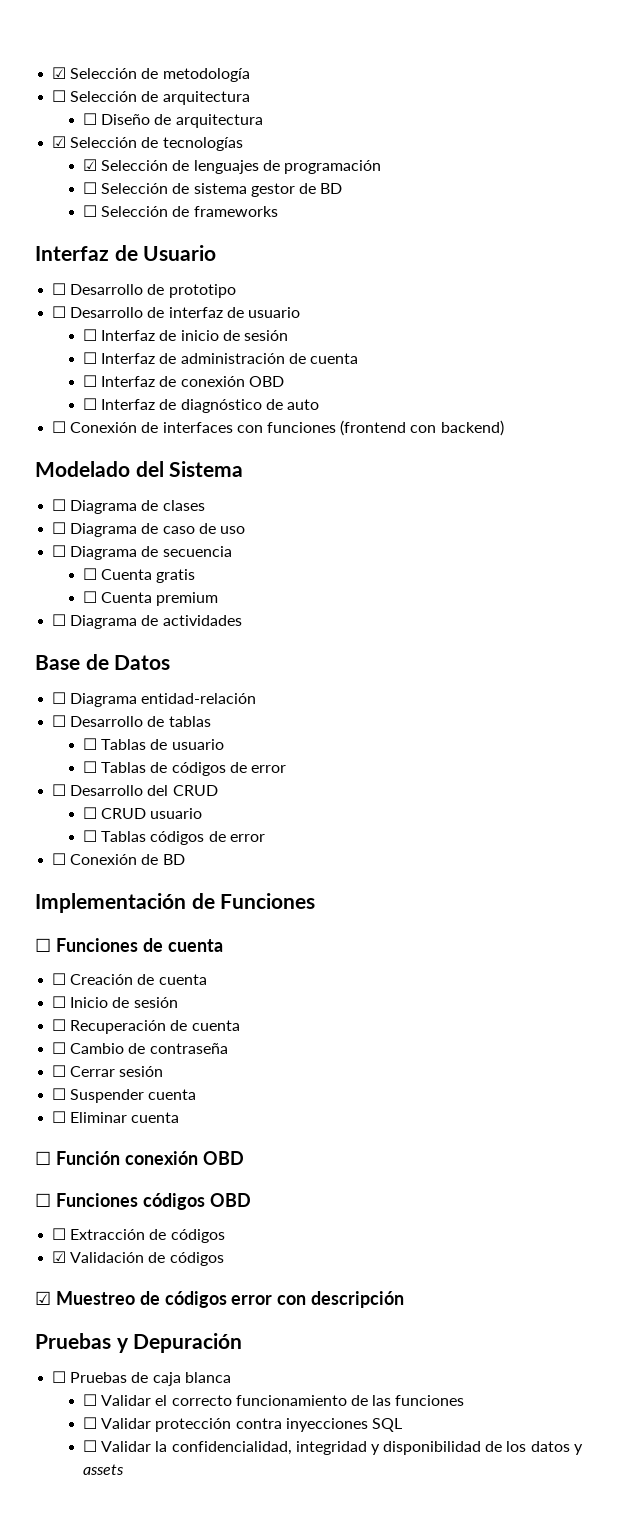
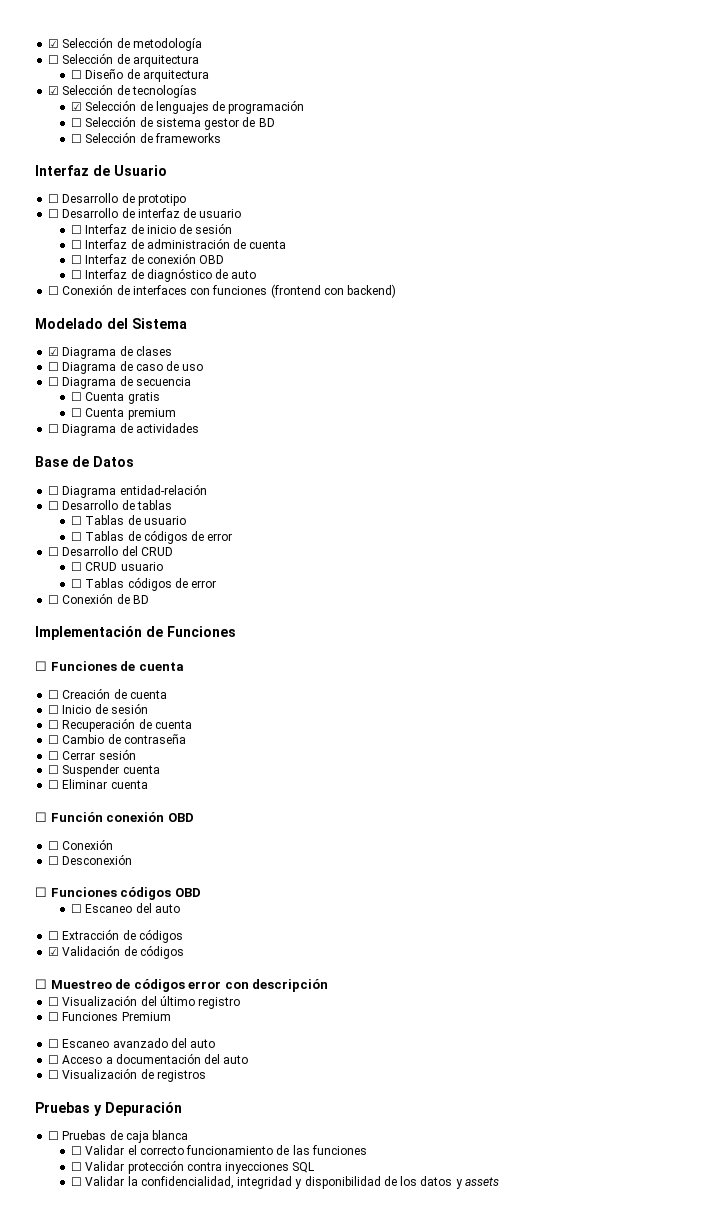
- ☐ Diagrama de clases
+ ☑ Diagrama de clases
  ☐ Función conexión OBD
+ ☐ Conexión
+ ☐ Desconexión
+ ☐ Escaneo del auto
- ☑ Muestreo de códigos error con descripción
+ ☐ Muestreo de códigos error con descripción
+ ☐ Visualización del último registro
+ ☐ Funciones Premium
+ ☐ Escaneo avanzado del auto
+ ☐ Acceso a documentación del auto
+ ☐ Visualización de registros

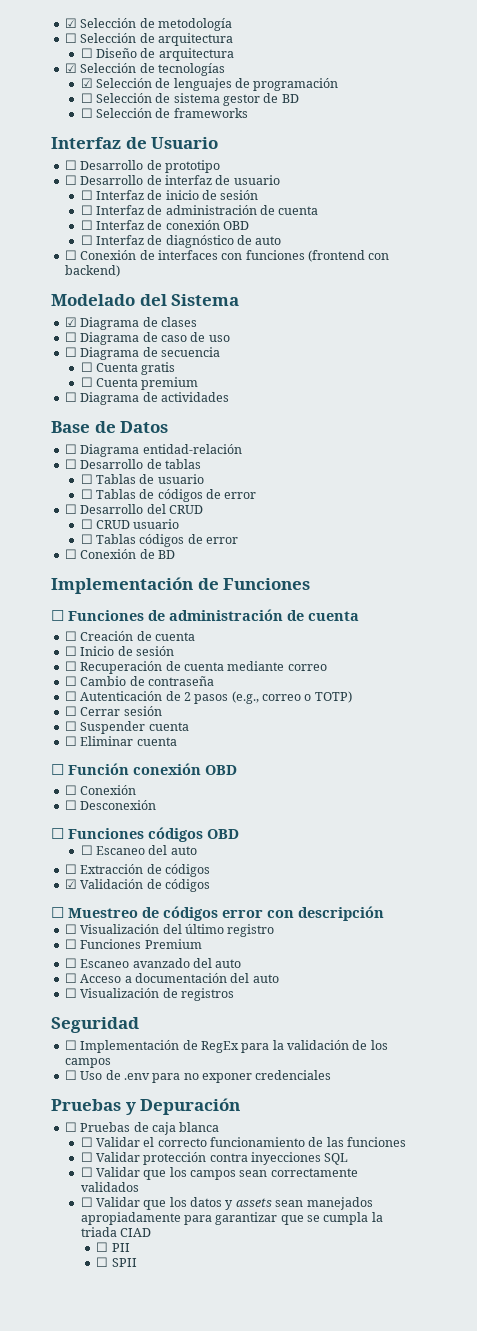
- ☐ Funciones de cuenta
+ ☐ Funciones de administración de cuenta
- ☐ Recuperación de cuenta
+ ☐ Recuperación de cuenta mediante correo
+ ☐ Autenticación de 2 pasos (e.g., correo o TOTP)
+ Seguridad
+ ☐ Implementación de RegEx para la validación de los campos
+ ☐ Uso de .env para no exponer credenciales
- ☐ Validar la confidencialidad, integridad y disponibilidad de los datos y assets
+ ☐ Validar que los campos sean correctamente validados
+ ☐ Validar que los datos y assets sean manejados apropiadamente para garantizar que se cumpla la triada CIAD
+ ☐ PII
+ ☐ SPII

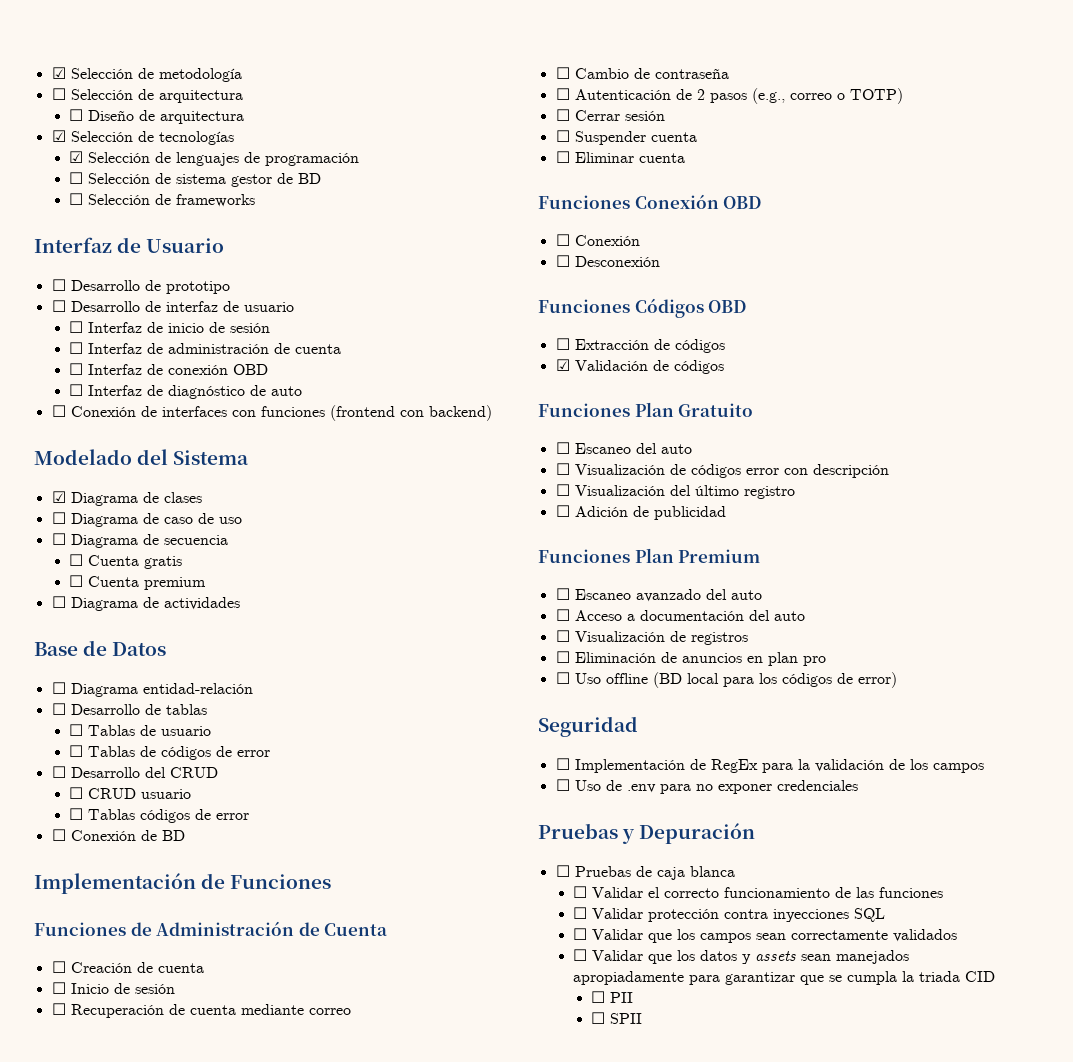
- ☐ Funciones de administración de cuenta
+ Funciones de Administración de Cuenta
- ☐ Función conexión OBD
+ Funciones Conexión OBD
- ☐ Funciones códigos OBD
- ☐ Escaneo del auto
+ Funciones Códigos OBD
- ☐ Muestreo de códigos error con descripción
+ Funciones Plan Gratuito
+ ☐ Escaneo del auto
+ ☐ Visualización de códigos error con descripción
- ☐ Funciones Premium
+ ☐ Adición de publicidad
+ Funciones Plan Premium
+ ☐ Eliminación de anuncios en plan pro
+ ☐ Uso offline (BD local para los códigos de error)
- ☐ Validar que los datos y assets sean manejados apropiadamente para garantizar que se cumpla la triada CIAD
+ ☐ Validar que los datos y assets sean manejados apropiadamente para garantizar que se cumpla la triada CID

